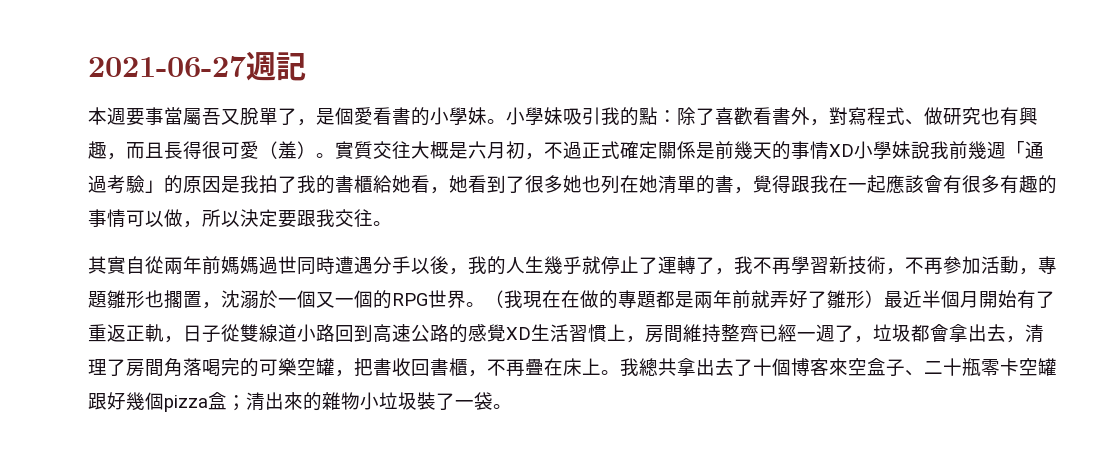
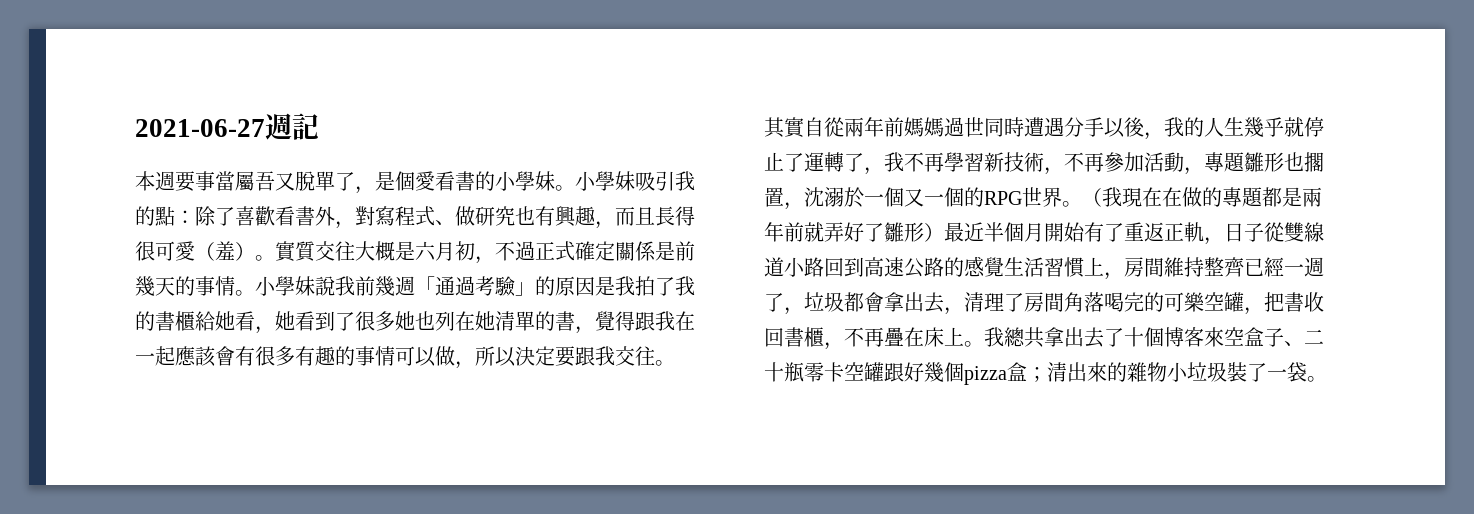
- 實質交往大概是六月初，不過正式確定關係是前幾天的事情XD小學妹說我前幾週「通過考驗」的原因是我拍了我的書櫃給她看，她看到了很多她也列在她清單的書，覺得跟我在一起應該會有很多有趣的事情可以做，所以決定要跟我交往。
+ 實質交往大概是六月初，不過正式確定關係是前幾天的事情。小學妹說我前幾週「通過考驗」的原因是我拍了我的書櫃給她看，她看到了很多她也列在她清單的書，覺得跟我在一起應該會有很多有趣的事情可以做，所以決定要跟我交往。
- （我現在在做的專題都是兩年前就弄好了雛形）最近半個月開始有了重返正軌，日子從雙線道小路回到高速公路的感覺XD生活習慣上，房間維持整齊已經一週了，垃圾都會拿出去，清理了房間角落喝完的可樂空罐，把書收回書櫃，不再疊在床上。
+ （我現在在做的專題都是兩年前就弄好了雛形）最近半個月開始有了重返正軌，日子從雙線道小路回到高速公路的感覺生活習慣上，房間維持整齊已經一週了，垃圾都會拿出去，清理了房間角落喝完的可樂空罐，把書收回書櫃，不再疊在床上。

